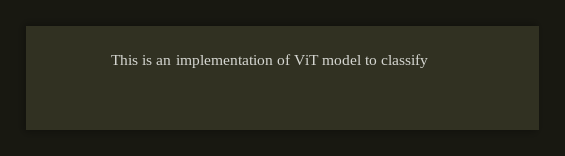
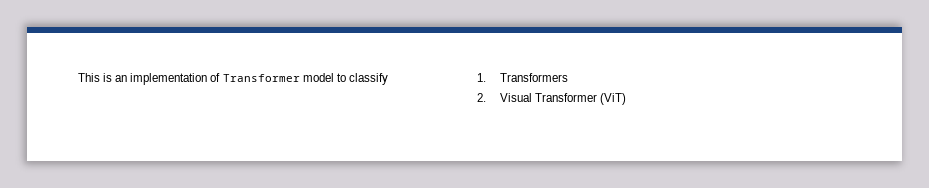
- This is an implementation of ViT model to classify
+ This is an implementation of Transformer model to classify
+ 1. Transformers
+ 2. Visual Transformer (ViT)

